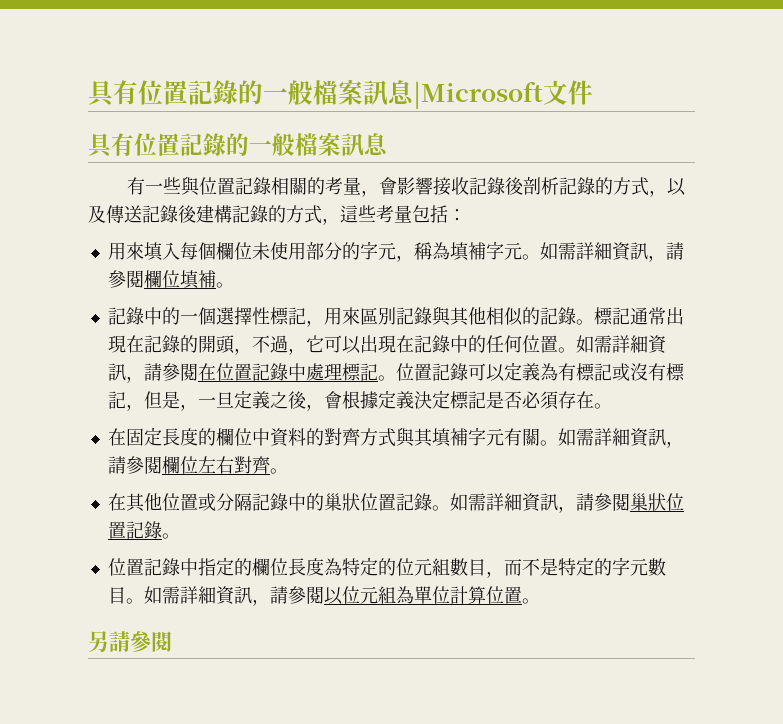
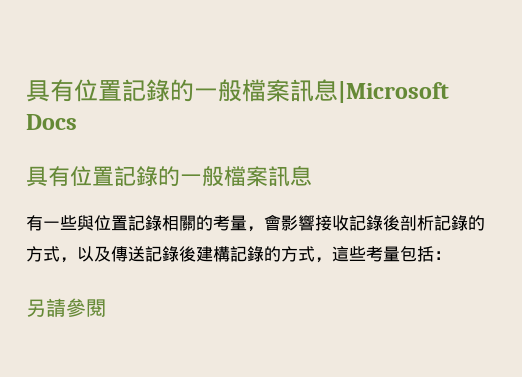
- 具有位置記錄的一般檔案訊息|Microsoft文件
+ 具有位置記錄的一般檔案訊息|Microsoft Docs
- 用來填入每個欄位未使用部分的字元，稱為填補字元。如需詳細資訊，請參閱欄位填補。
- 記錄中的一個選擇性標記，用來區別記錄與其他相似的記錄。標記通常出現在記錄的開頭，不過，它可以出現在記錄中的任何位置。如需詳細資訊，請參閱在位置記錄中處理標記。位置記錄可以定義為有標記或沒有標記，但是，一旦定義之後，會根據定義決定標記是否必須存在。
- 在固定長度的欄位中資料的對齊方式與其填補字元有關。如需詳細資訊，請參閱欄位左右對齊。
- 在其他位置或分隔記錄中的巢狀位置記錄。如需詳細資訊，請參閱巢狀位置記錄。
- 位置記錄中指定的欄位長度為特定的位元組數目，而不是特定的字元數目。如需詳細資訊，請參閱以位元組為單位計算位置。

